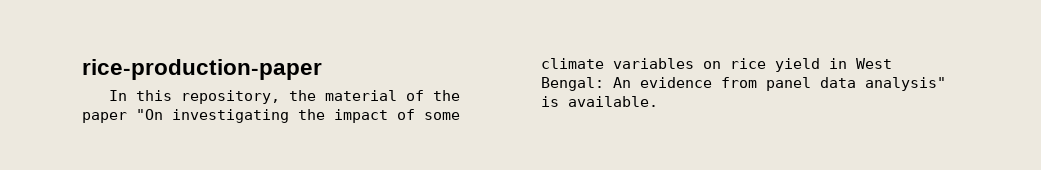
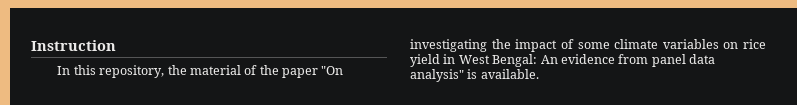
- rice-production-paper
+ Instruction

